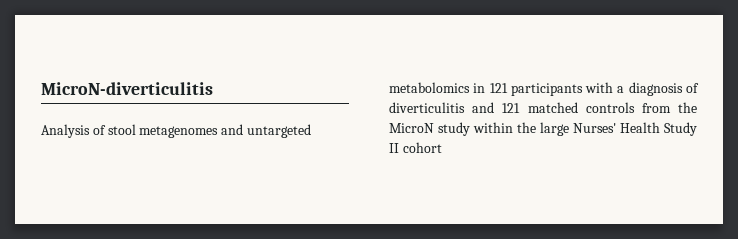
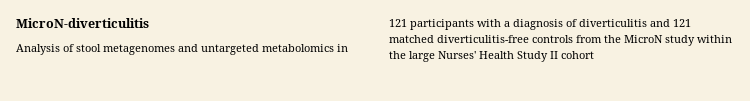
- Analysis of stool metagenomes and untargeted metabolomics in 121 participants with a diagnosis of diverticulitis and 121 matched controls from the MicroN study within the large Nurses' Health Study II cohort
+ Analysis of stool metagenomes and untargeted metabolomics in 121 participants with a diagnosis of diverticulitis and 121 matched diverticulitis-free controls from the MicroN study within the large Nurses' Health Study II cohort

